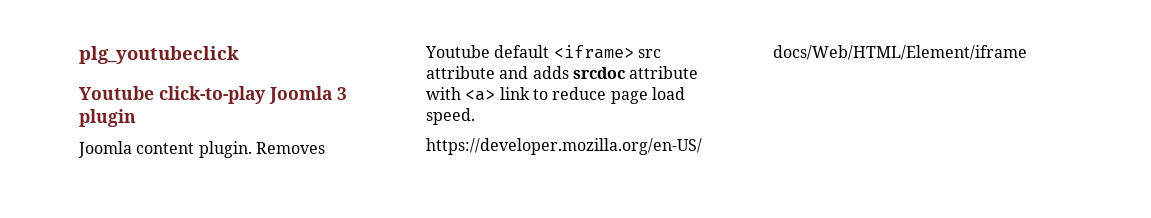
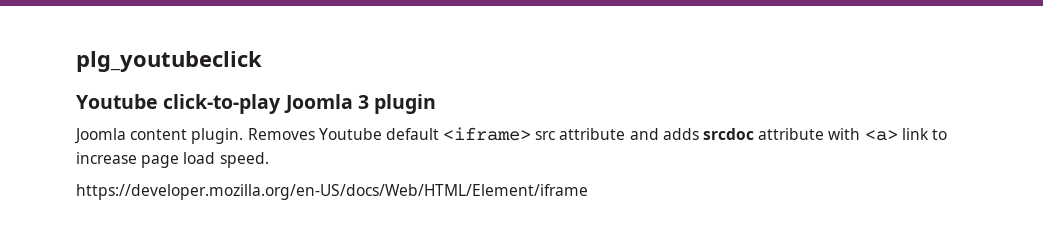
- Removes Youtube default <iframe> src attribute and adds srcdoc attribute with <a> link to reduce page load speed.
+ Removes Youtube default <iframe> src attribute and adds srcdoc attribute with <a> link to increase page load speed.

